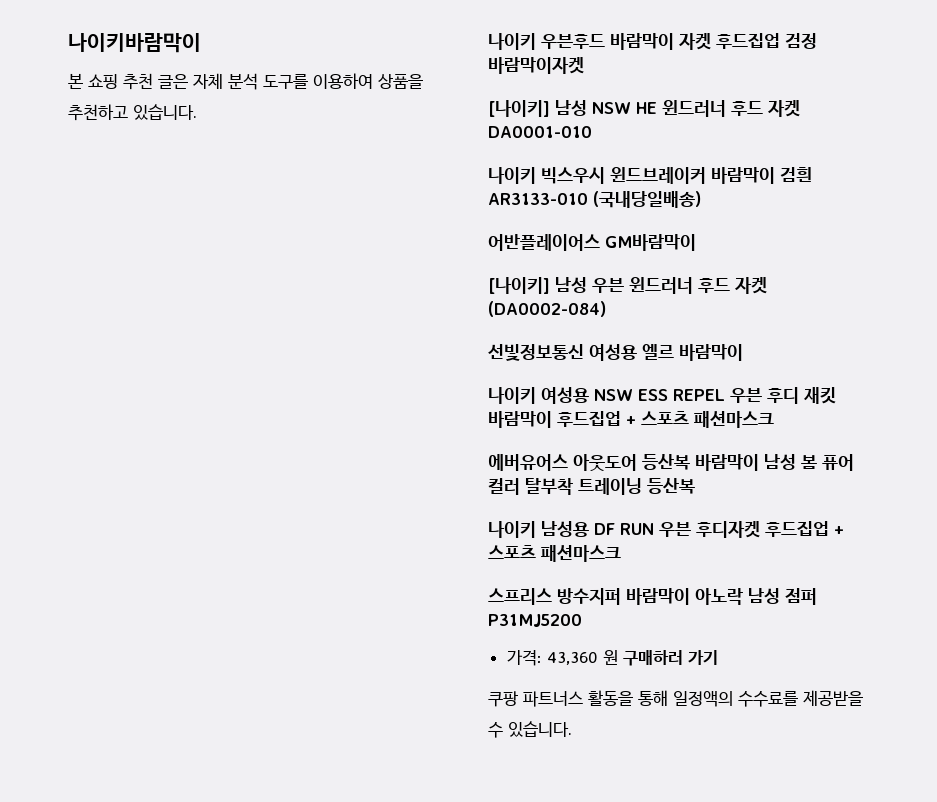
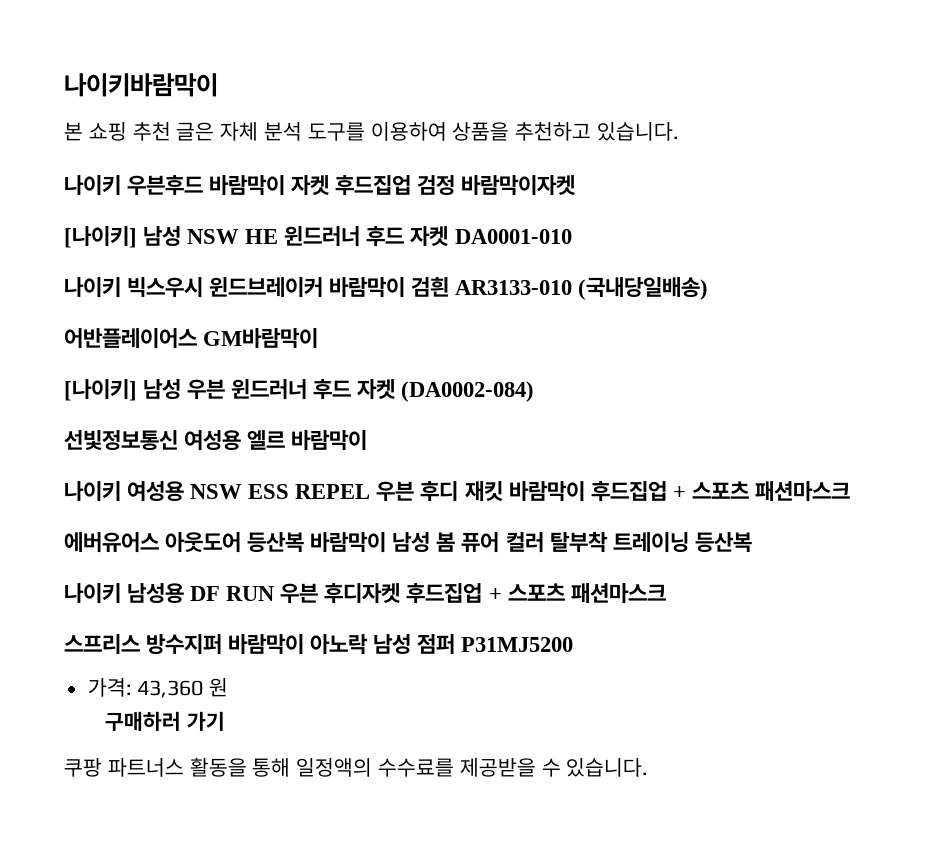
- 가격: 43,360 원 구매하러 가기
+ 가격: 43,360 원
+ 구매하러 가기

